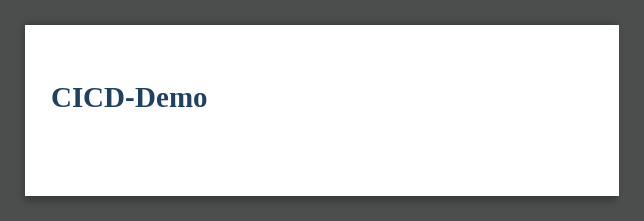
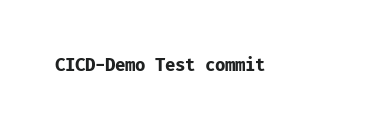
- CICD-Demo
+ CICD-Demo Test commit

